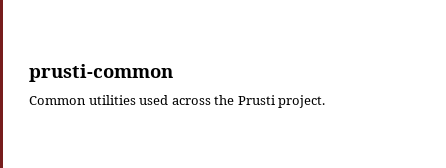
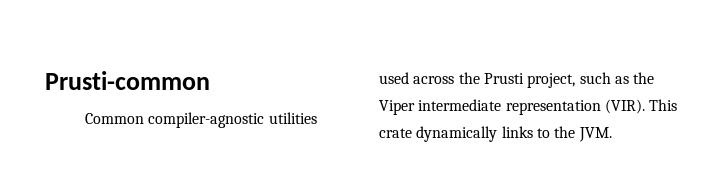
- prusti-common
+ Prusti-common
- Common utilities used across the Prusti project.
+ Common compiler-agnostic utilities used across the Prusti project, such as the Viper intermediate representation (VIR). This crate dynamically links to the JVM.

